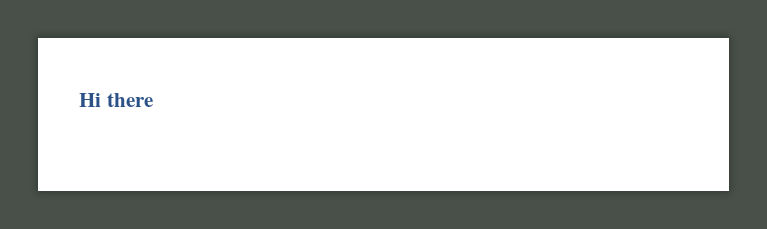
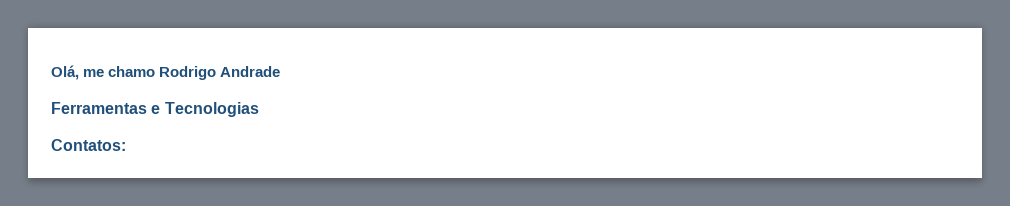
- Hi there
+ Olá, me chamo Rodrigo Andrade
+ Ferramentas e Tecnologias
+ Contatos:

